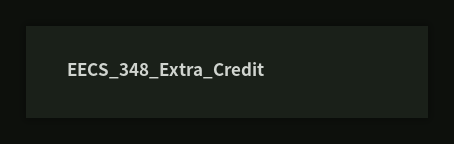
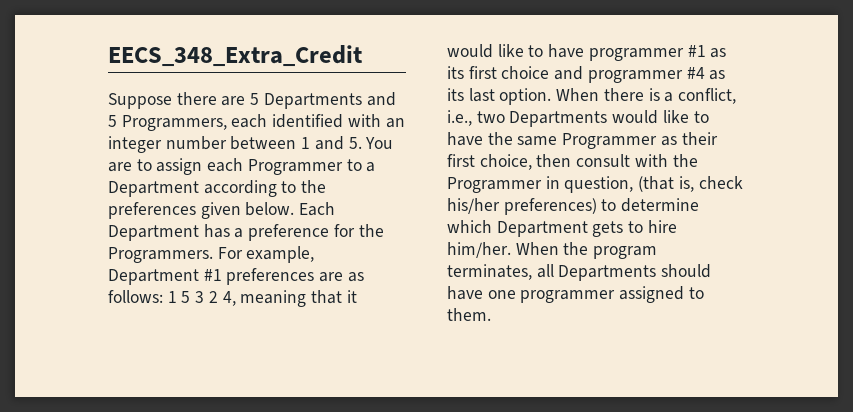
+ Suppose there are 5 Departments and 5 Programmers, each identified with an integer number between 1 and 5. You are to assign each Programmer to a Department according to the preferences given below. Each Department has a preference for the Programmers. For example, Department #1 preferences are as follows: 1 5 3 2 4, meaning that it would like to have programmer #1 as its first choice and programmer #4 as its last option. When there is a conflict, i.e., two Departments would like to have the same Programmer as their first choice, then consult with the Programmer in question, (that is, check his/her preferences) to determine which Department gets to hire him/her. When the program terminates, all Departments should have one programmer assigned to them.

